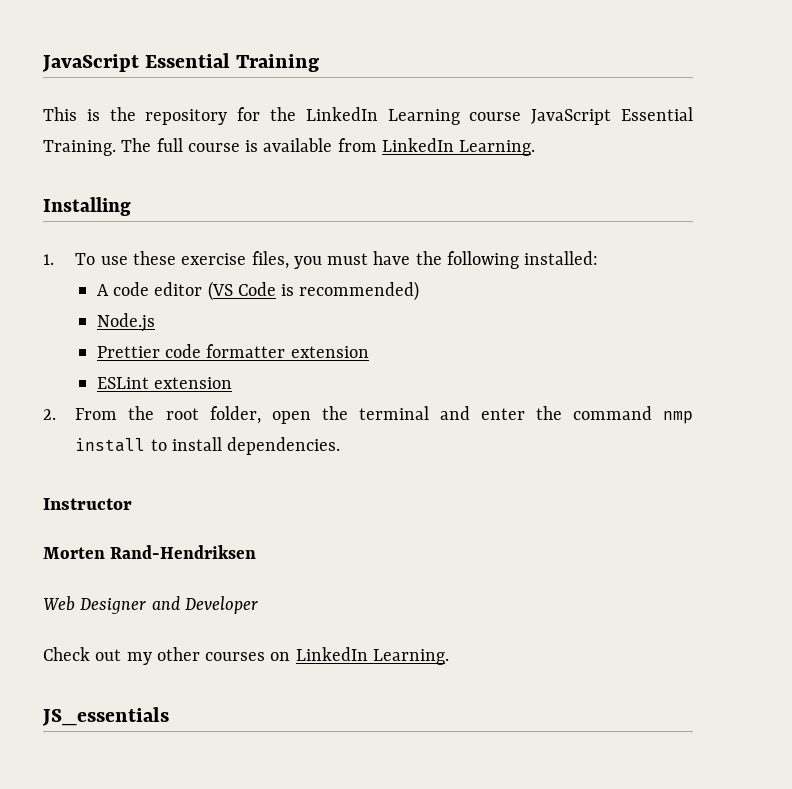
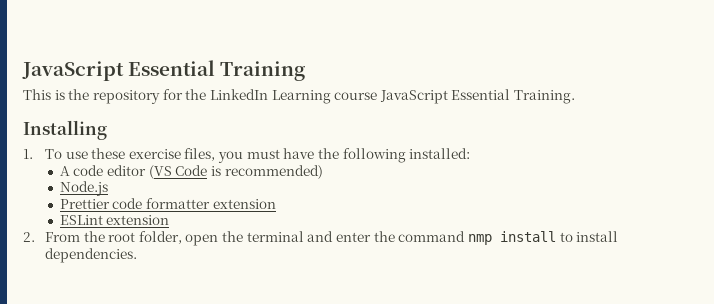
- The full course is available from LinkedIn Learning.
- Instructor
- Morten Rand-Hendriksen
- Web Designer and Developer
- Check out my other courses on LinkedIn Learning.
- JS_essentials

